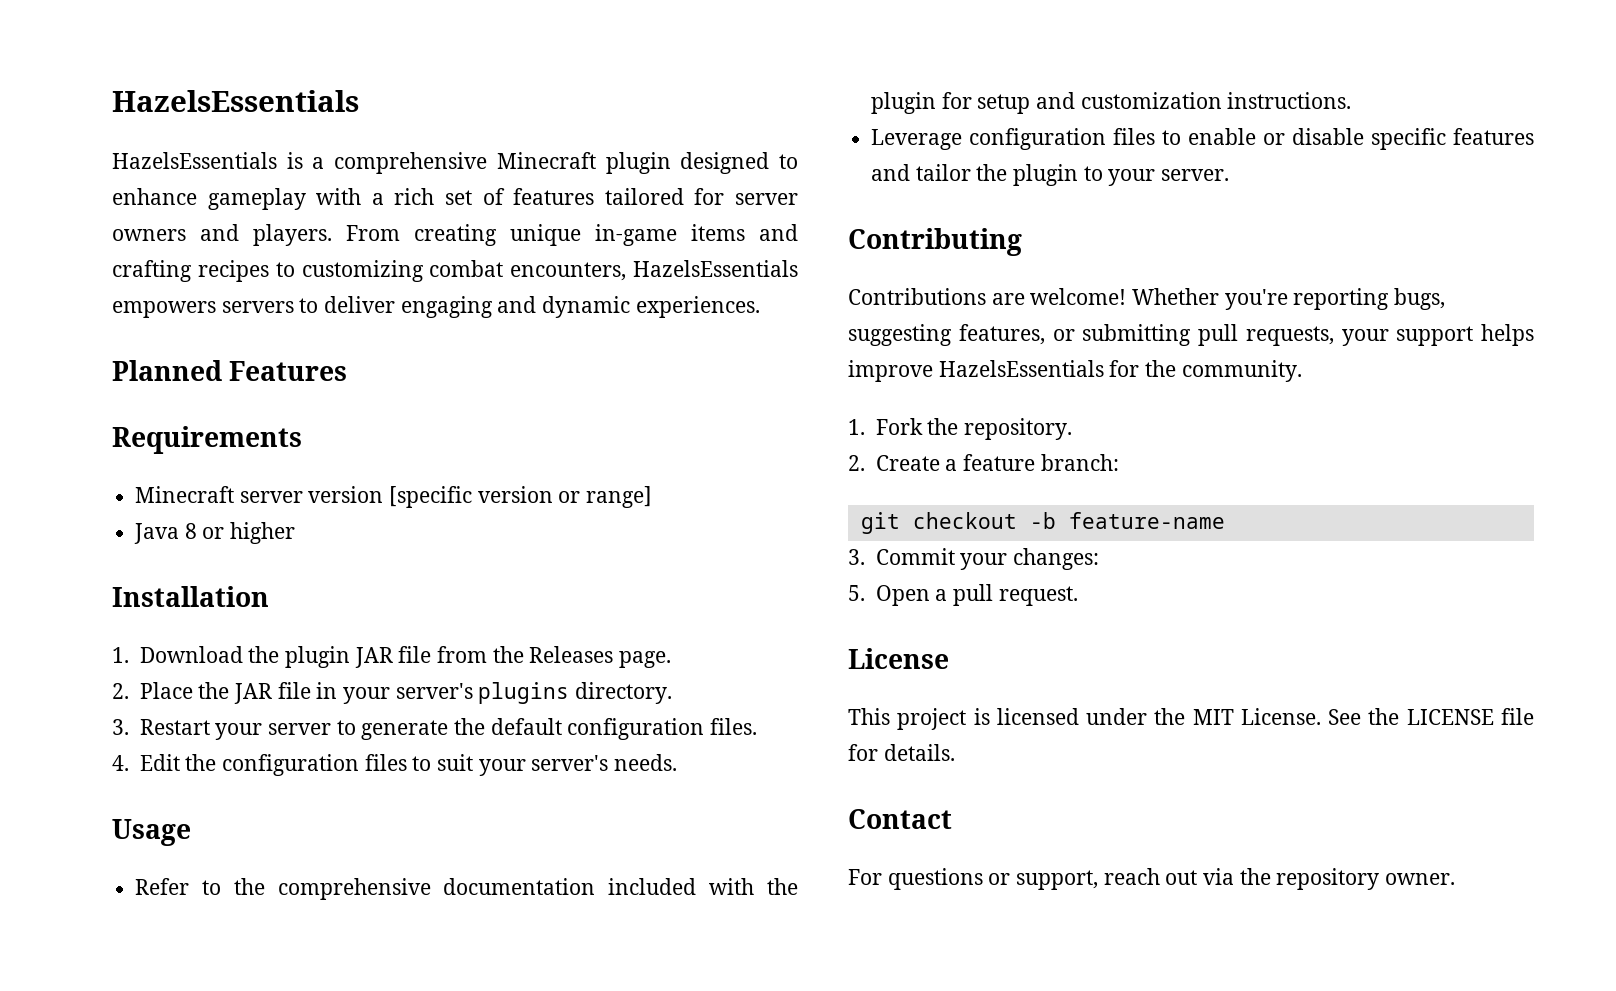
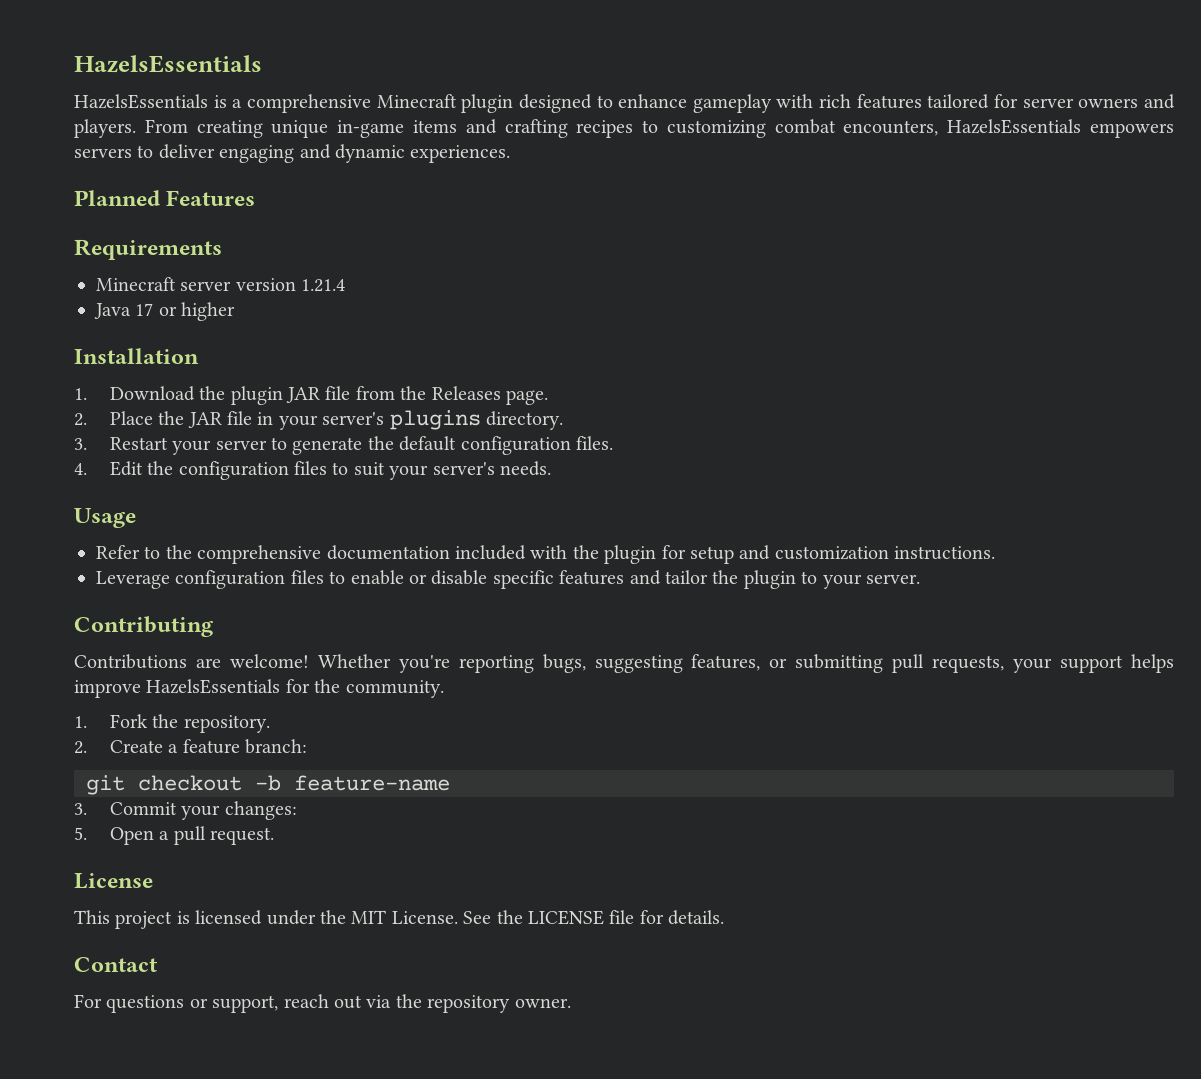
- HazelsEssentials is a comprehensive Minecraft plugin designed to enhance gameplay with a rich set of features tailored for server owners and players.
+ HazelsEssentials is a comprehensive Minecraft plugin designed to enhance gameplay with rich features tailored for server owners and players.
- Minecraft server version [specific version or range]
+ Minecraft server version 1.21.4
- Java 8 or higher
+ Java 17 or higher

